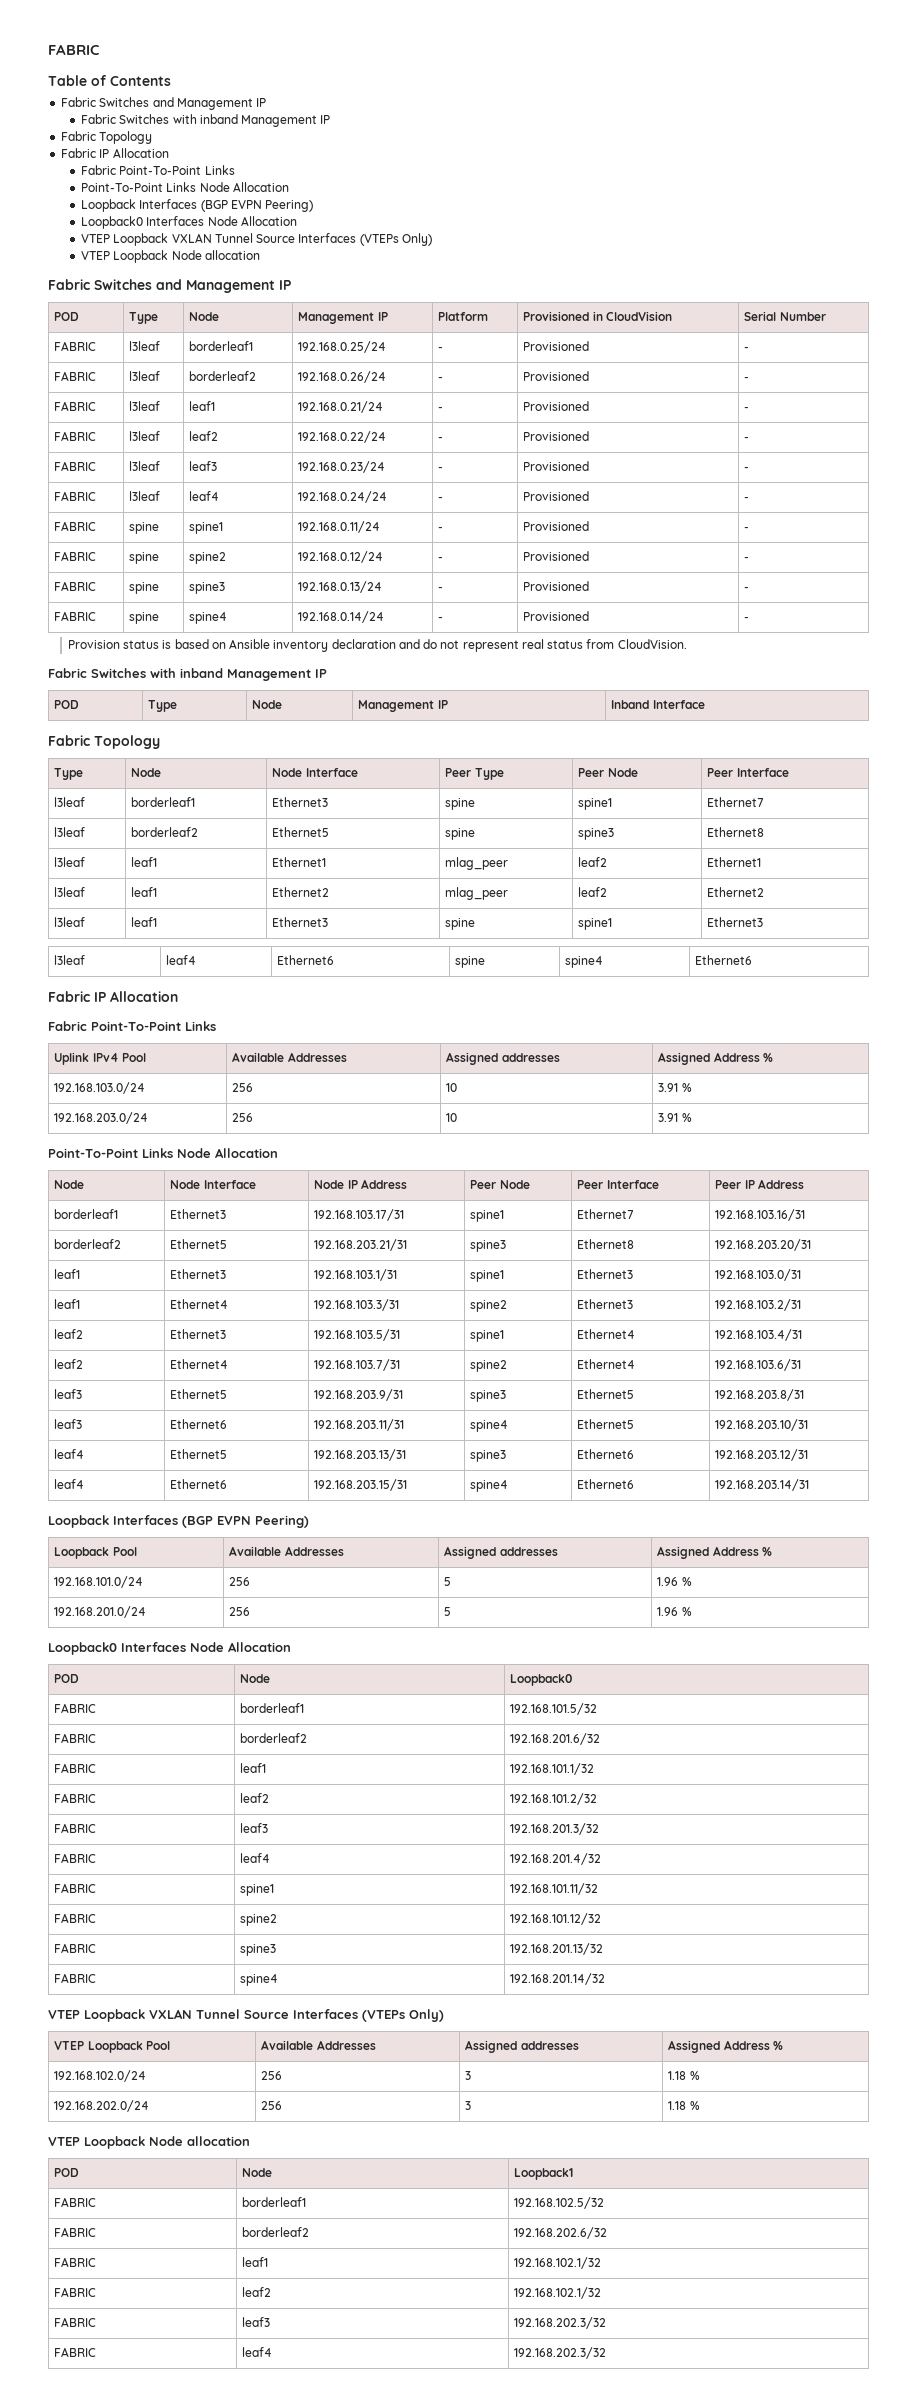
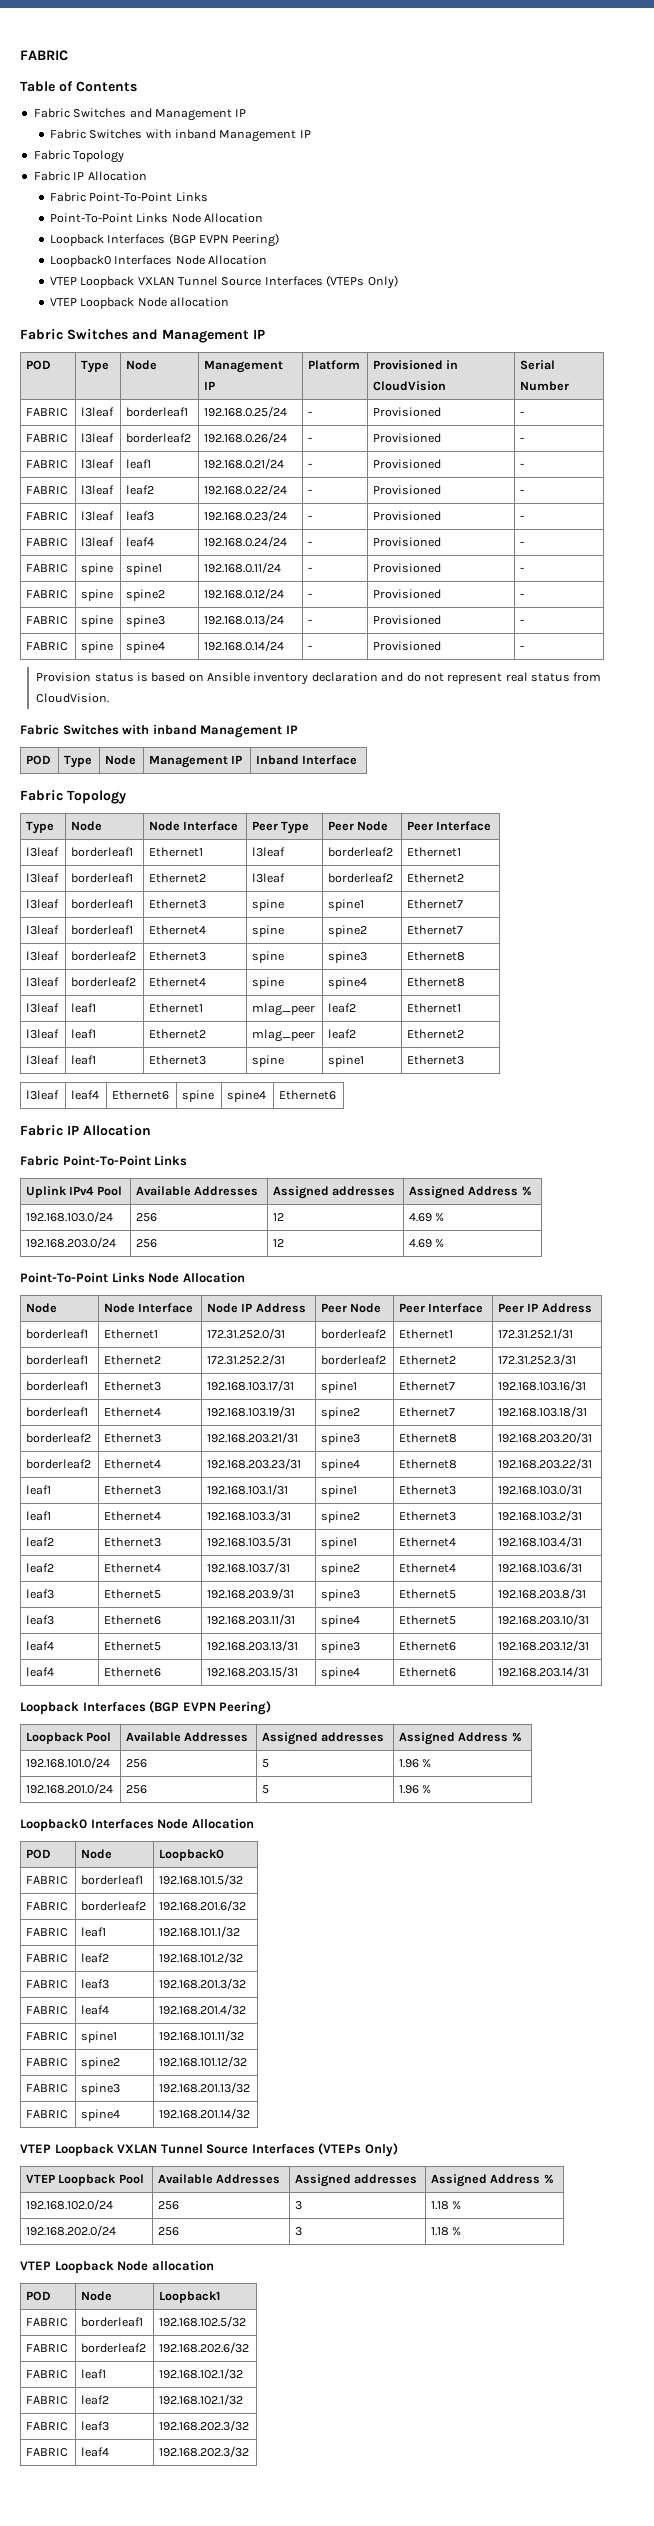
+ l3leaf | borderleaf1 | Ethernet1 | l3leaf | borderleaf2 | Ethernet1
+ l3leaf | borderleaf1 | Ethernet2 | l3leaf | borderleaf2 | Ethernet2
- l3leaf | borderleaf2 | Ethernet5 | spine | spine3 | Ethernet8
+ l3leaf | borderleaf1 | Ethernet4 | spine | spine2 | Ethernet7
+ l3leaf | borderleaf2 | Ethernet3 | spine | spine3 | Ethernet8
+ l3leaf | borderleaf2 | Ethernet4 | spine | spine4 | Ethernet8
- 192.168.103.0/24 | 256 | 10 | 3.91 %
+ 192.168.103.0/24 | 256 | 12 | 4.69 %
- 192.168.203.0/24 | 256 | 10 | 3.91 %
+ 192.168.203.0/24 | 256 | 12 | 4.69 %
+ borderleaf1 | Ethernet1 | 172.31.252.0/31 | borderleaf2 | Ethernet1 | 172.31.252.1/31
+ borderleaf1 | Ethernet2 | 172.31.252.2/31 | borderleaf2 | Ethernet2 | 172.31.252.3/31
- borderleaf2 | Ethernet5 | 192.168.203.21/31 | spine3 | Ethernet8 | 192.168.203.20/31
+ borderleaf1 | Ethernet4 | 192.168.103.19/31 | spine2 | Ethernet7 | 192.168.103.18/31
+ borderleaf2 | Ethernet3 | 192.168.203.21/31 | spine3 | Ethernet8 | 192.168.203.20/31
+ borderleaf2 | Ethernet4 | 192.168.203.23/31 | spine4 | Ethernet8 | 192.168.203.22/31

